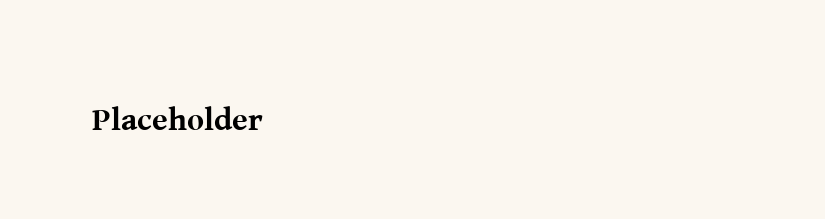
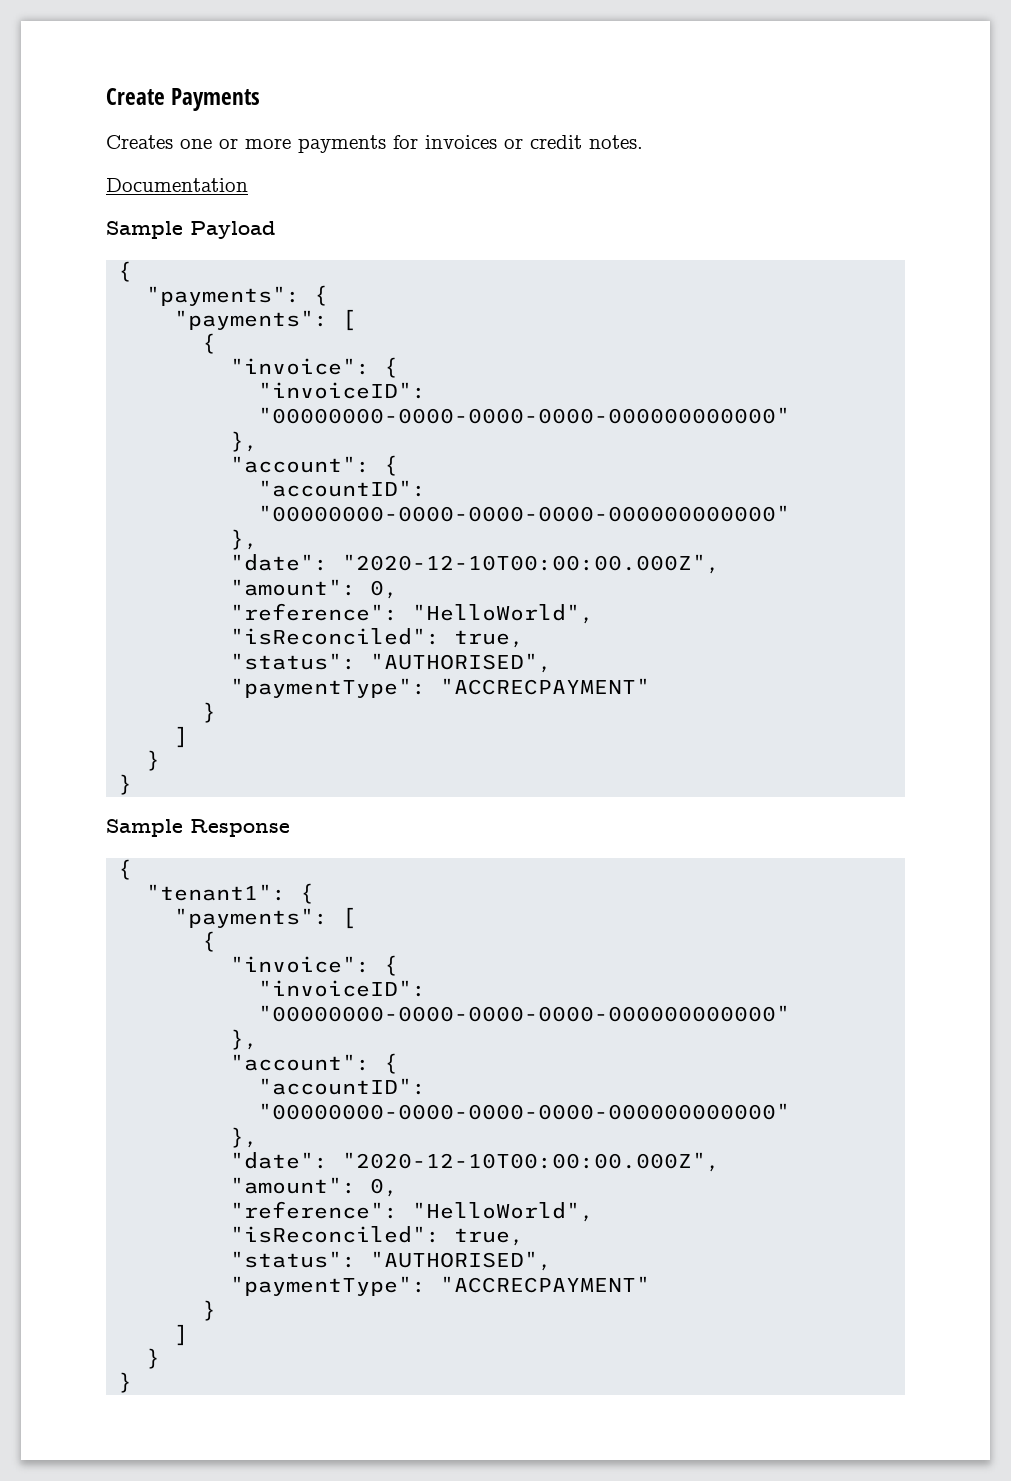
- Placeholder
+ Create Payments
+ Creates one or more payments for invoices or credit notes.
+ Documentation
+ Sample Payload
+ {
+ "payments": {
+ "payments": [
+ {
+ "invoice": {
+ "invoiceID": "00000000-0000-0000-0000-000000000000"
+ },
+ "account": {
+ "accountID": "00000000-0000-0000-0000-000000000000"
+ },
+ "date": "2020-12-10T00:00:00.000Z",
+ "amount": 0,
+ "reference": "HelloWorld",
+ "isReconciled": true,
+ "status": "AUTHORISED",
+ "paymentType": "ACCRECPAYMENT"
+ }
+ ]
+ }
+ }
+ Sample Response
+ {
+ "tenant1": {
+ "payments": [
+ {
+ "invoice": {
+ "invoiceID": "00000000-0000-0000-0000-000000000000"
+ },
+ "account": {
+ "accountID": "00000000-0000-0000-0000-000000000000"
+ },
+ "date": "2020-12-10T00:00:00.000Z",
+ "amount": 0,
+ "reference": "HelloWorld",
+ "isReconciled": true,
+ "status": "AUTHORISED",
+ "paymentType": "ACCRECPAYMENT"
+ }
+ ]
+ }
+ }

